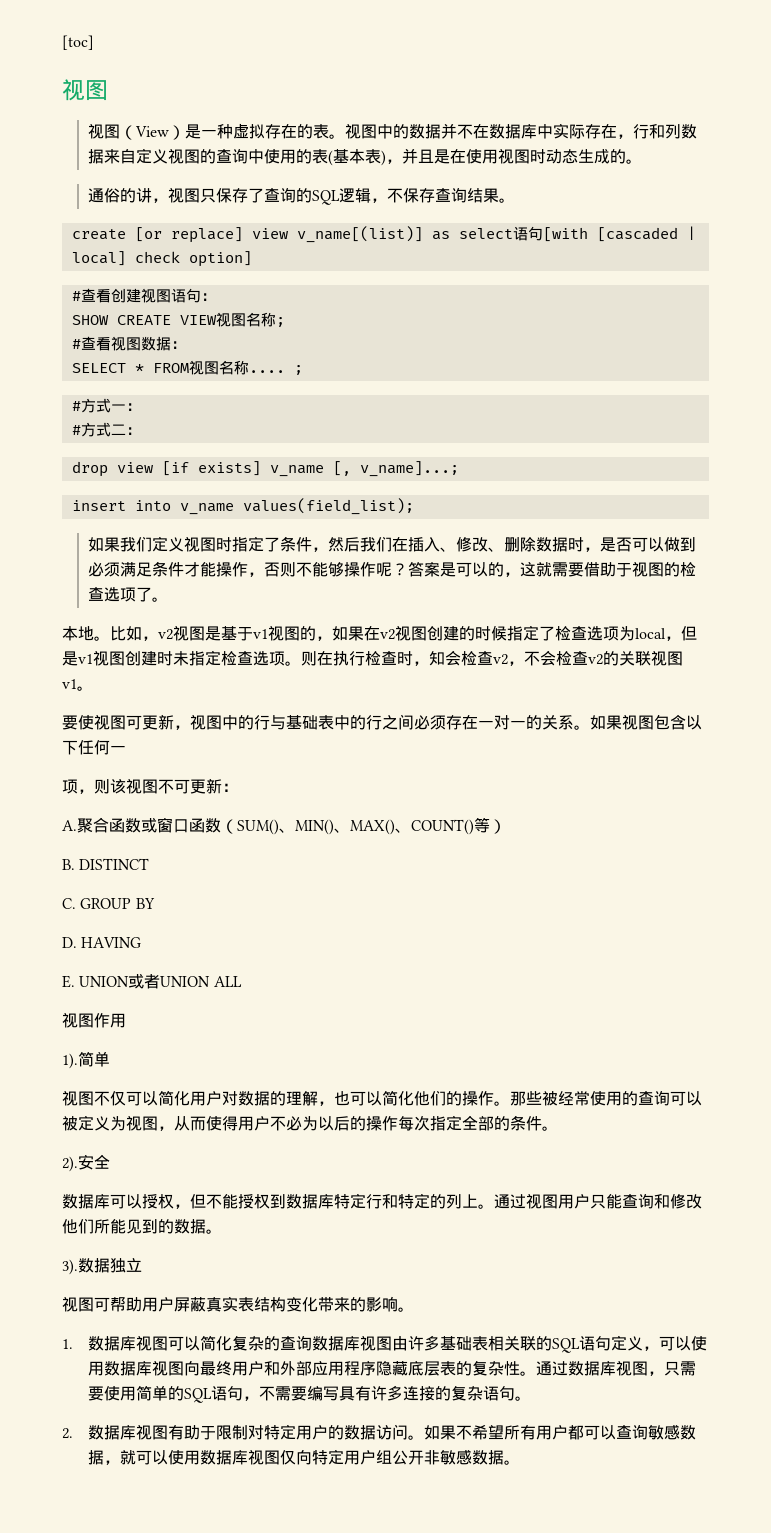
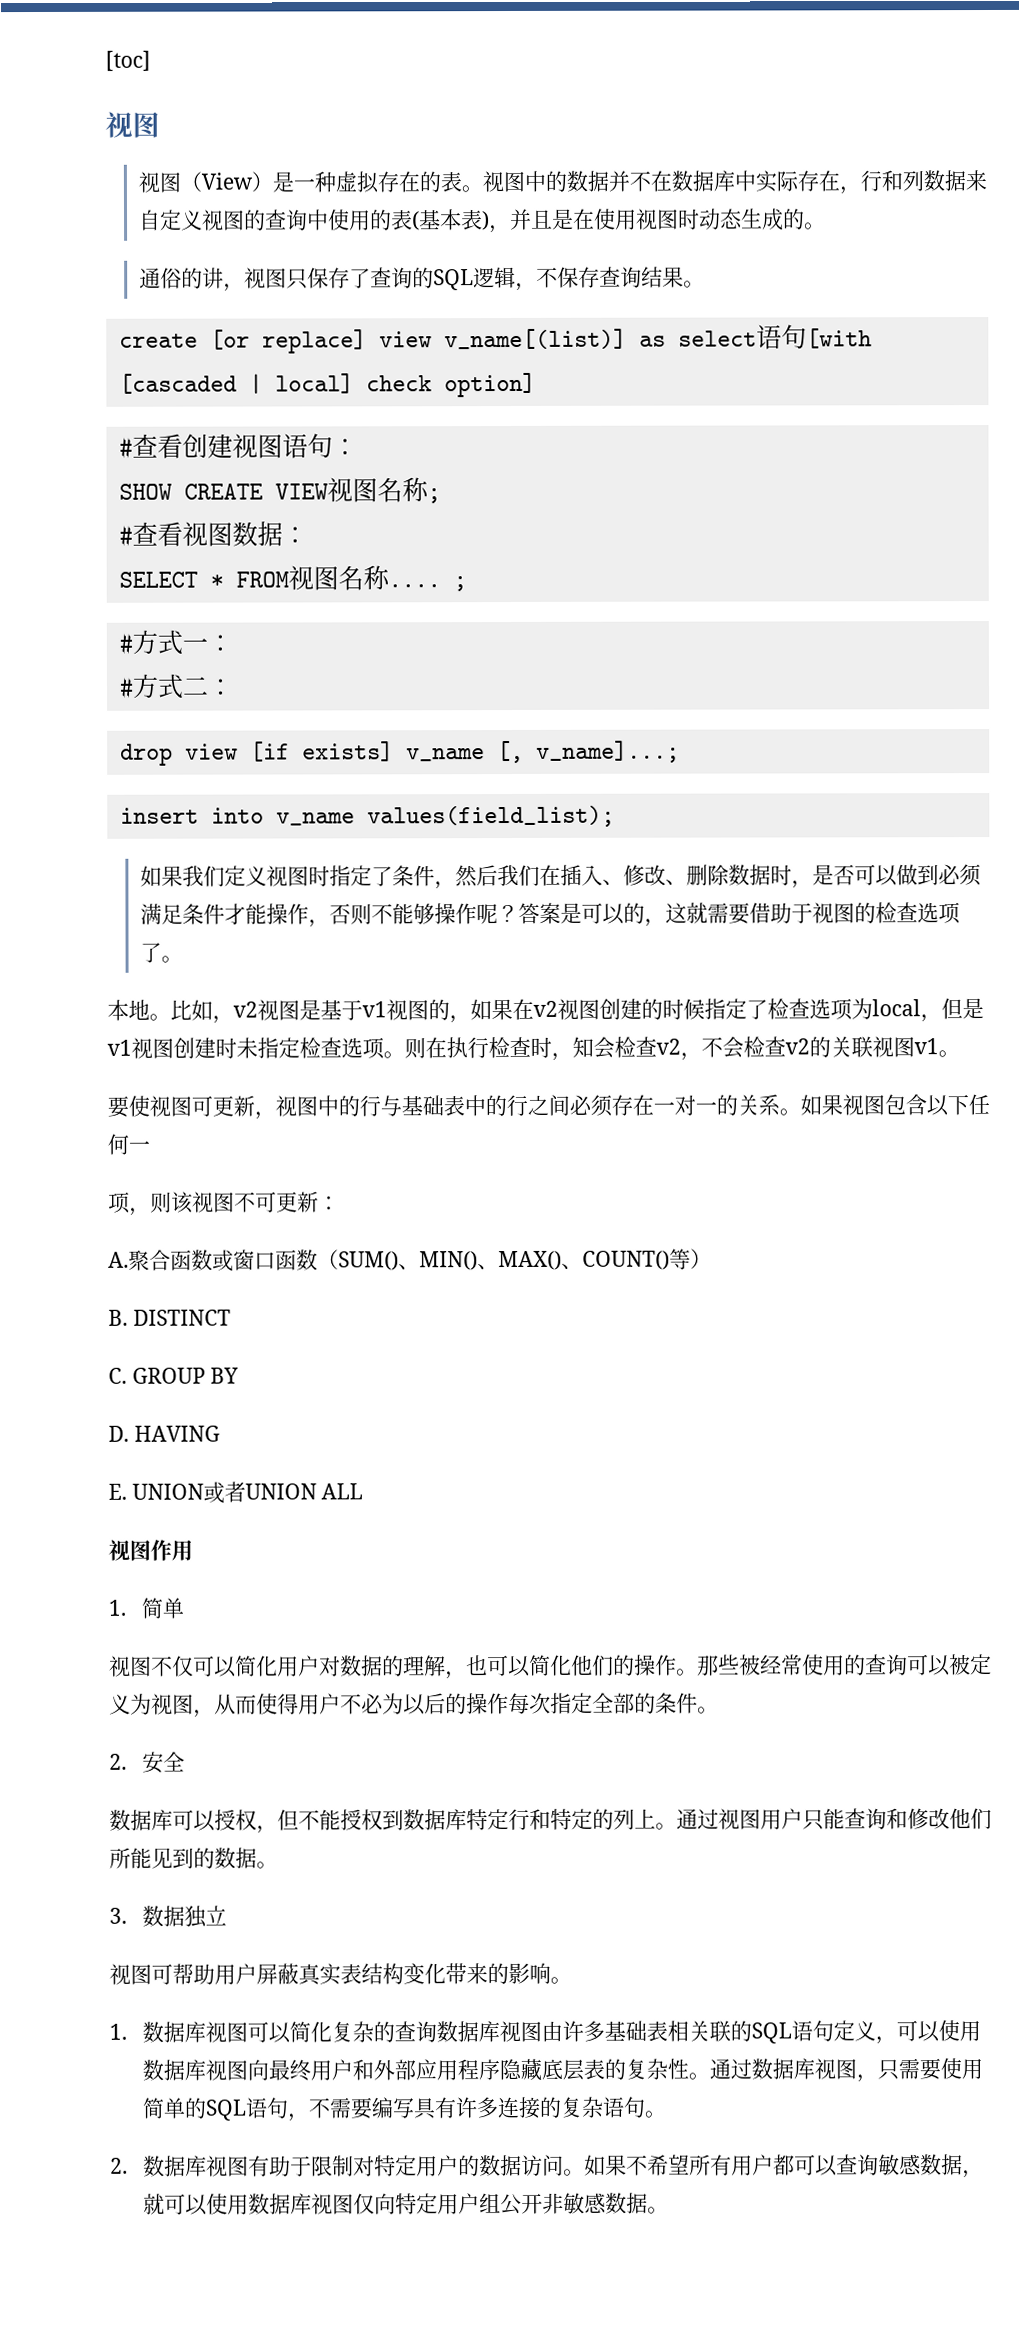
- 1).简单
+ 1.简单
- 2).安全
+ 2.安全
- 3).数据独立
+ 3.数据独立

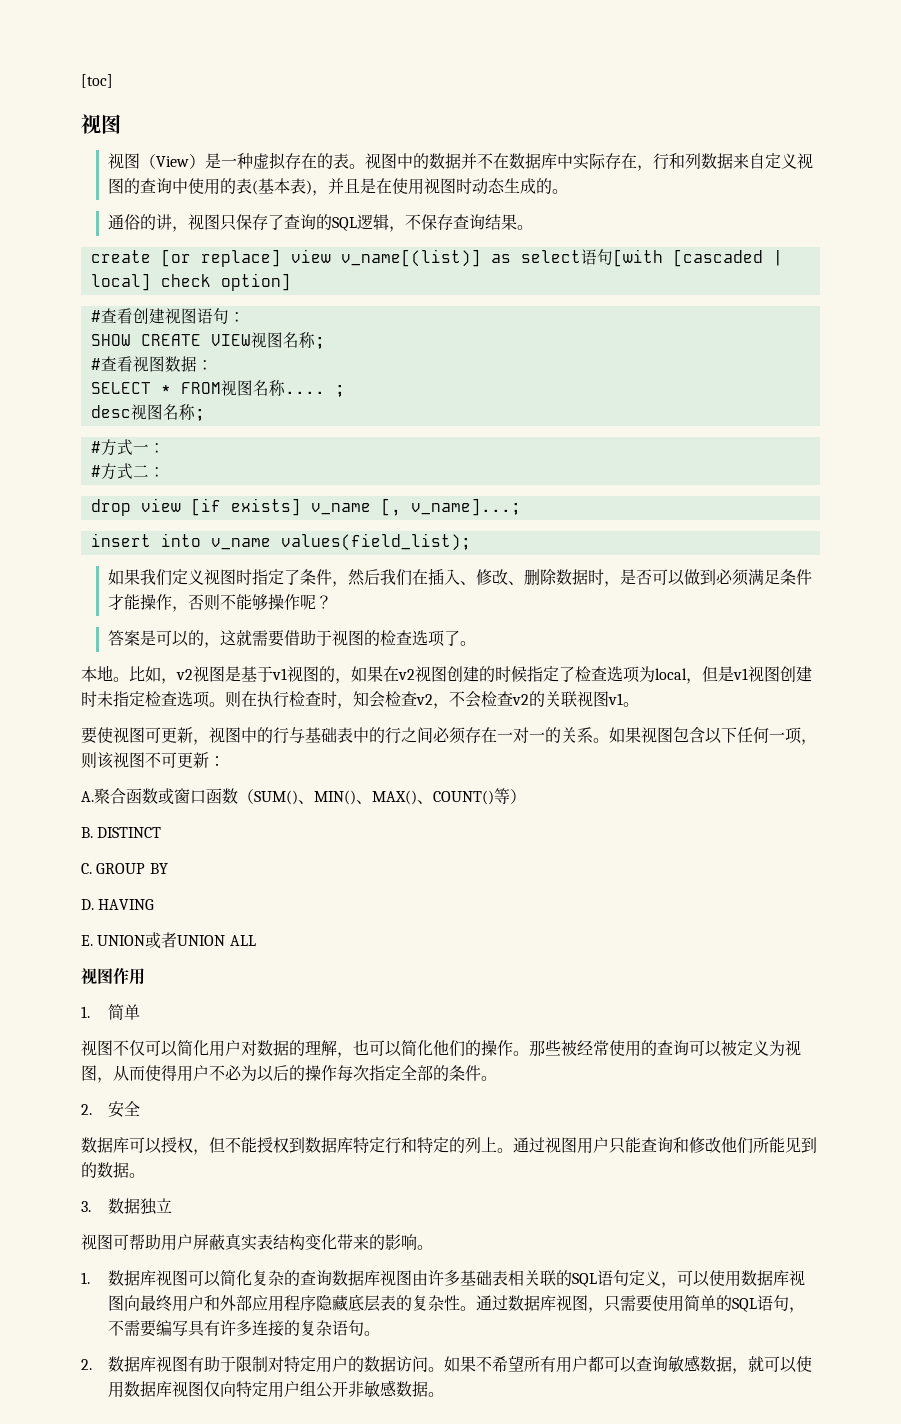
+ desc视图名称;
- 如果我们定义视图时指定了条件，然后我们在插入、修改、删除数据时，是否可以做到必须满足条件才能操作，否则不能够操作呢？答案是可以的，这就需要借助于视图的检查选项了。
+ 如果我们定义视图时指定了条件，然后我们在插入、修改、删除数据时，是否可以做到必须满足条件才能操作，否则不能够操作呢？
+ 答案是可以的，这就需要借助于视图的检查选项了。
- 如果视图包含以下任何一
- 项，则该视图不可更新：
+ 如果视图包含以下任何一项，则该视图不可更新：

